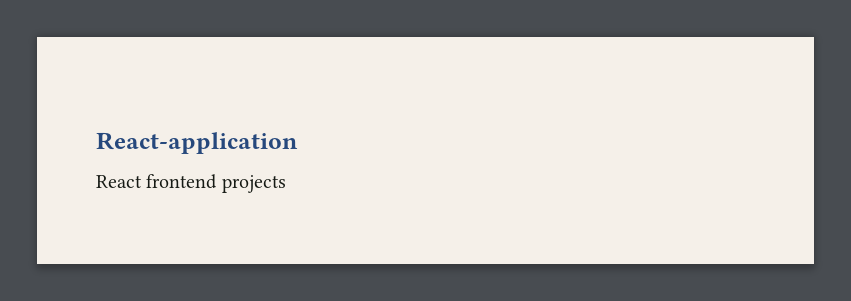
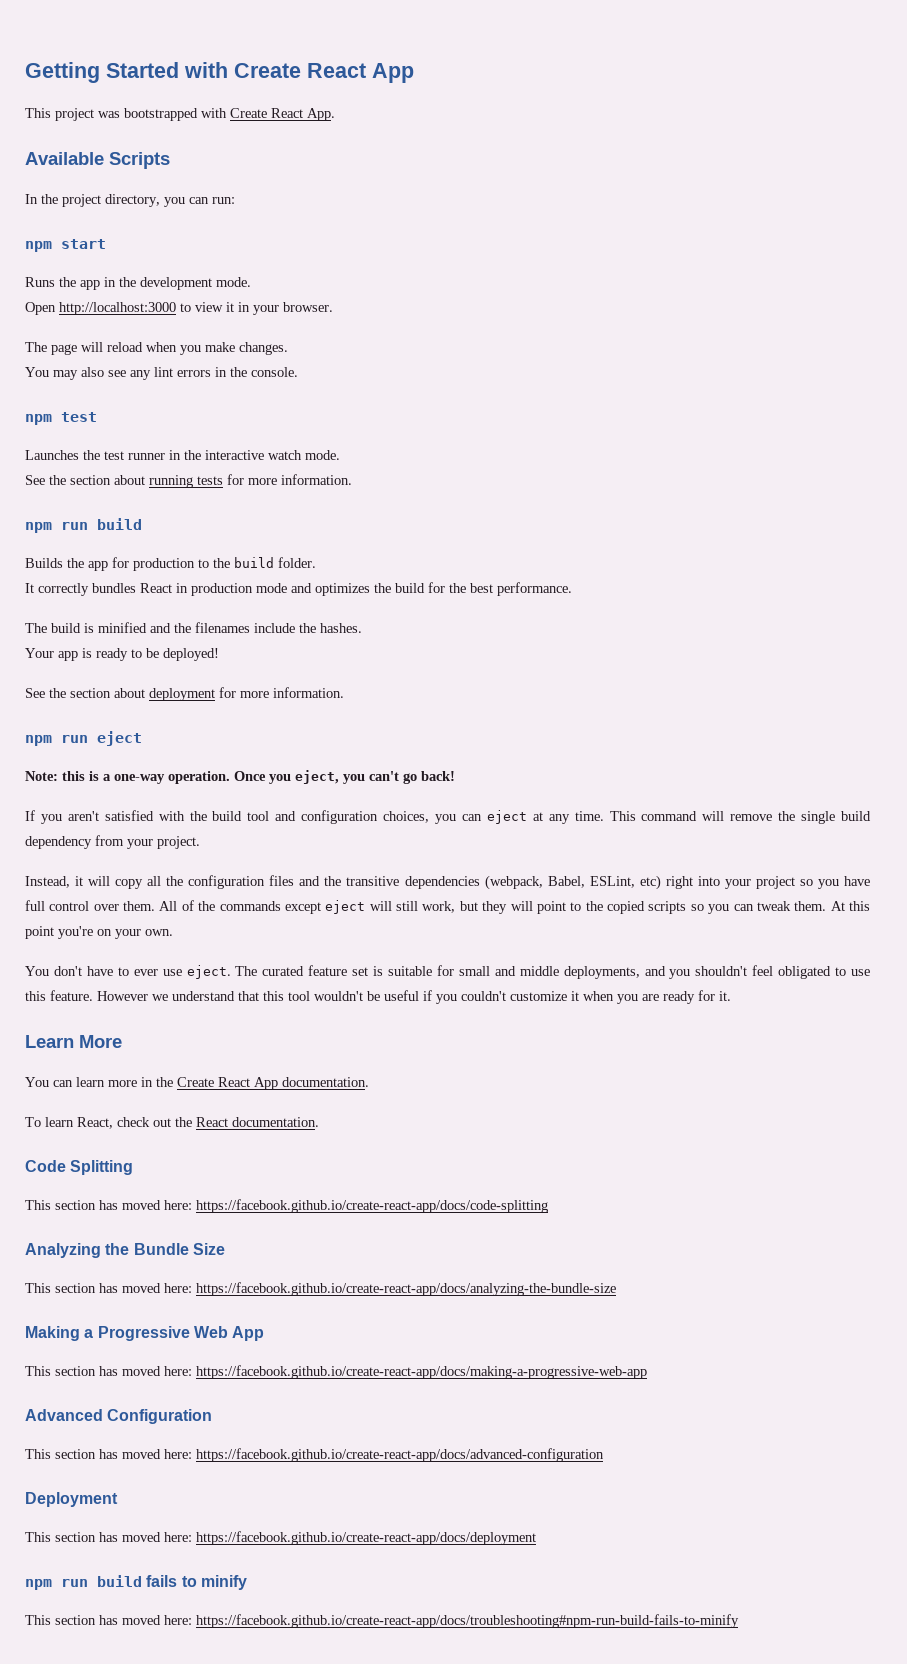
- React-application
- React frontend projects
+ Getting Started with Create React App
+ This project was bootstrapped with Create React App.
+ Available Scripts
+ In the project directory, you can run:
+ npm start
+ Runs the app in the development mode.
+ Open http://localhost:3000 to view it in your browser.
+ The page will reload when you make changes.
+ You may also see any lint errors in the console.
+ npm test
+ Launches the test runner in the interactive watch mode.
+ See the section about running tests for more information.
+ npm run build
+ Builds the app for production to the build folder.
+ It correctly bundles React in production mode and optimizes the build for the best performance.
+ The build is minified and the filenames include the hashes.
+ Your app is ready to be deployed!
+ See the section about deployment for more information.
+ npm run eject
+ Note: this is a one-way operation. Once you eject, you can't go back!
+ If you aren't satisfied with the build tool and configuration choices, you can eject at any time. This command will remove the single build dependency from your project.
+ Instead, it will copy all the configuration files and the transitive dependencies (webpack, Babel, ESLint, etc) right into your project so you have full control over them. All of the commands except eject will still work, but they will point to the copied scripts so you can tweak them. At this point you're on your own.
+ You don't have to ever use eject. The curated feature set is suitable for small and middle deployments, and you shouldn't feel obligated to use this feature. However we understand that this tool wouldn't be useful if you couldn't customize it when you are ready for it.
+ Learn More
+ You can learn more in the Create React App documentation.
+ To learn React, check out the React documentation.
+ Code Splitting
+ This section has moved here: https://facebook.github.io/create-react-app/docs/code-splitting
+ Analyzing the Bundle Size
+ This section has moved here: https://facebook.github.io/create-react-app/docs/analyzing-the-bundle-size
+ Making a Progressive Web App
+ This section has moved here: https://facebook.github.io/create-react-app/docs/making-a-progressive-web-app
+ Advanced Configuration
+ This section has moved here: https://facebook.github.io/create-react-app/docs/advanced-configuration
+ Deployment
+ This section has moved here: https://facebook.github.io/create-react-app/docs/deployment
+ npm run build fails to minify
+ This section has moved here: https://facebook.github.io/create-react-app/docs/troubleshooting#npm-run-build-fails-to-minify

